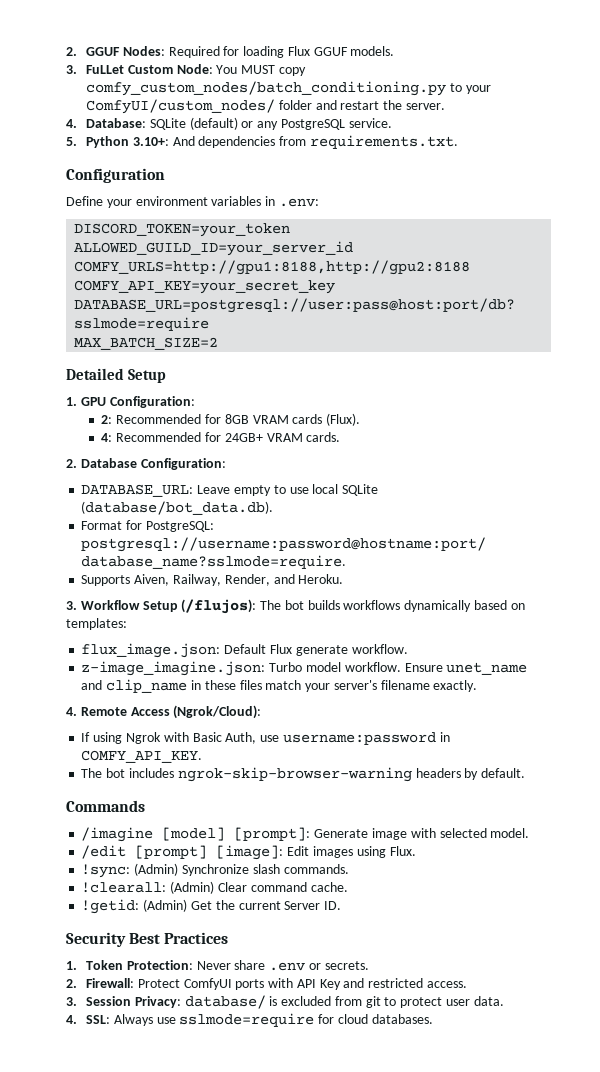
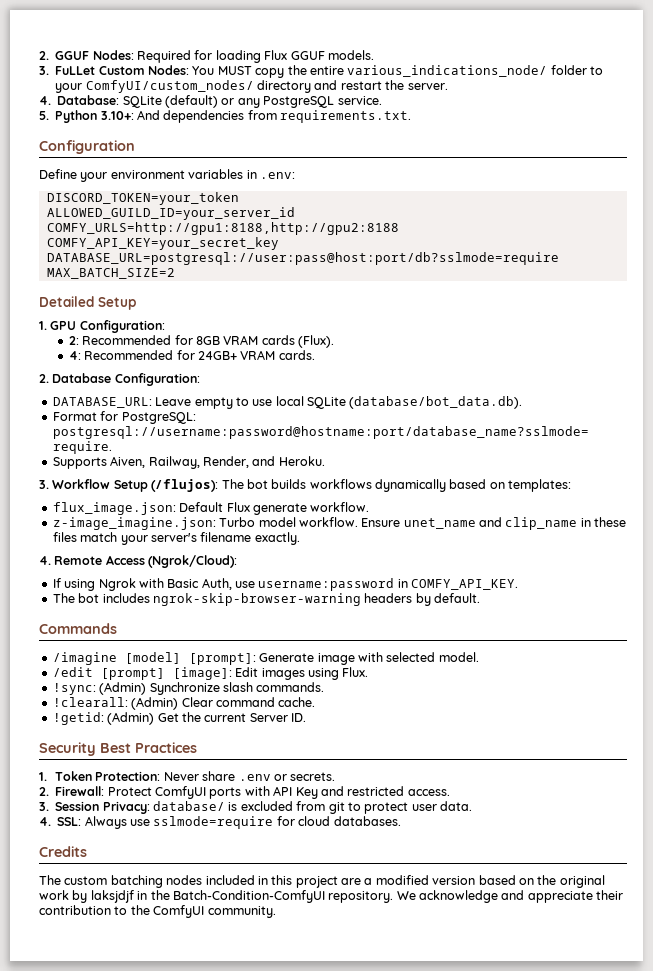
- 3. FuLLet Custom Node: You MUST copy comfy_custom_nodes/batch_conditioning.py to your ComfyUI/custom_nodes/ folder and restart the server.
+ 3. FuLLet Custom Nodes: You MUST copy the entire various_indications_node/ folder to your ComfyUI/custom_nodes/ directory and restart the server.
+ Credits
+ The custom batching nodes included in this project are a modified version based on the original work by laksjdjf in the Batch-Condition-ComfyUI repository. We acknowledge and appreciate their contribution to the ComfyUI community.

